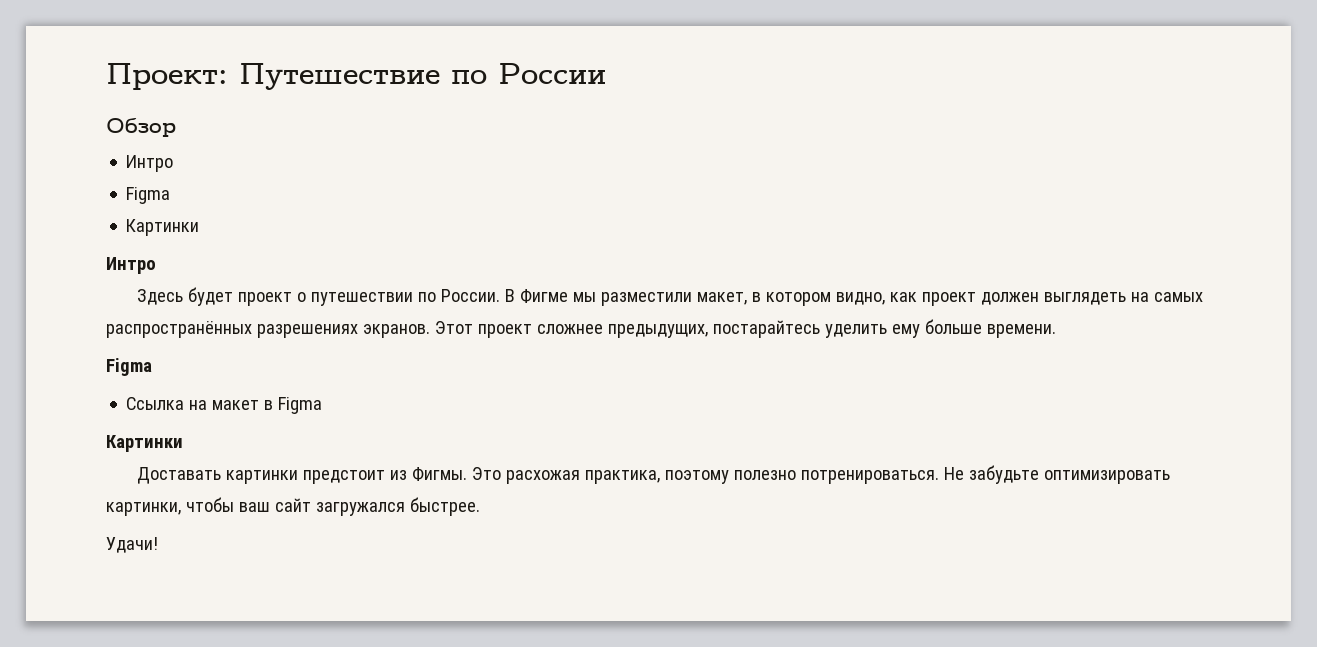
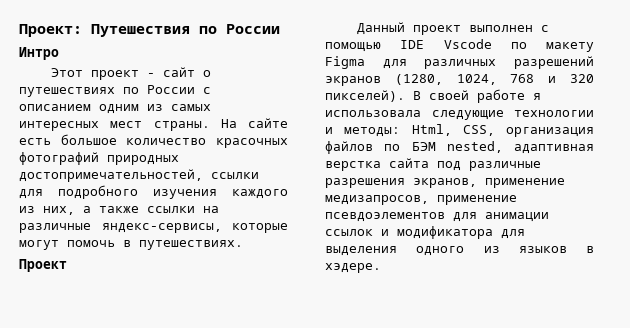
- Проект: Путешествие по России
- Обзор
+ Проект: Путешествия по России
  Интро
- Figma
- Картинки
- Интро
- Здесь будет проект о путешествии по России. В Фигме мы разместили макет, в котором видно, как проект должен выглядеть на самых распространённых разрешениях экранов. Этот проект сложнее предыдущих, постарайтесь уделить ему больше времени.
- Figma
- Ссылка на макет в Figma
- Картинки
- Доставать картинки предстоит из Фигмы. Это расхожая практика, поэтому полезно потренироваться. Не забудьте оптимизировать картинки, чтобы ваш сайт загружался быстрее.
- Удачи!
+ Этот проект - сайт о путешествиях по России с описанием одним из самых интересных мест страны. На сайте есть большое количество красочных фотографий природных достопримечательностей, ссылки для подробного изучения каждого из них, а также ссылки на различные яндекс-сервисы, которые могут помочь в путешествиях.
+ Проект
+ Данный проект выполнен с помощью IDE Vscode по макету Figma для различных разрешений экранов (1280, 1024, 768 и 320 пикселей). В своей работе я использовала следующие технологии и методы: Html, CSS, организация файлов по БЭМ nested, адаптивная верстка сайта под различные разрешения экранов, применение медизапросов, применение псевдоэлементов для анимации ссылок и модификатора для выделения одного из языков в хэдере.

